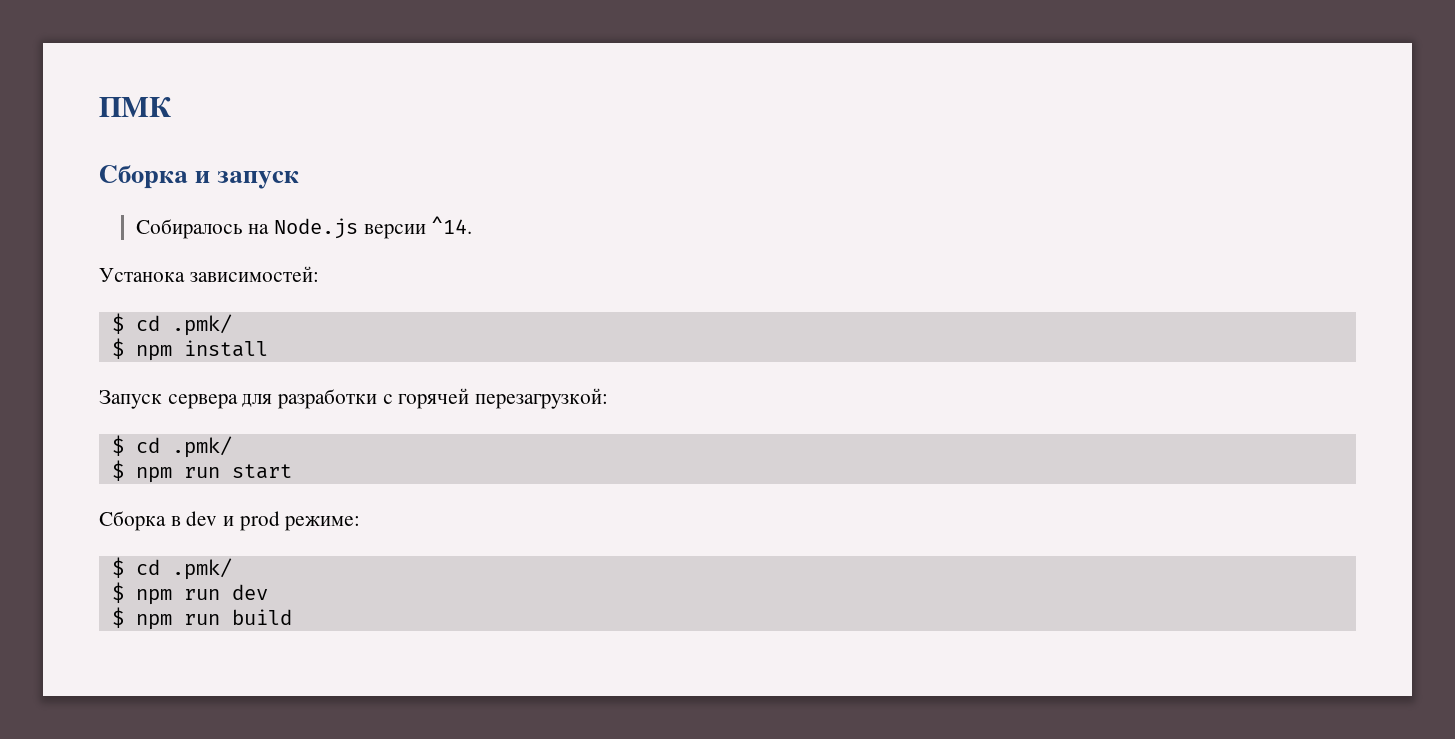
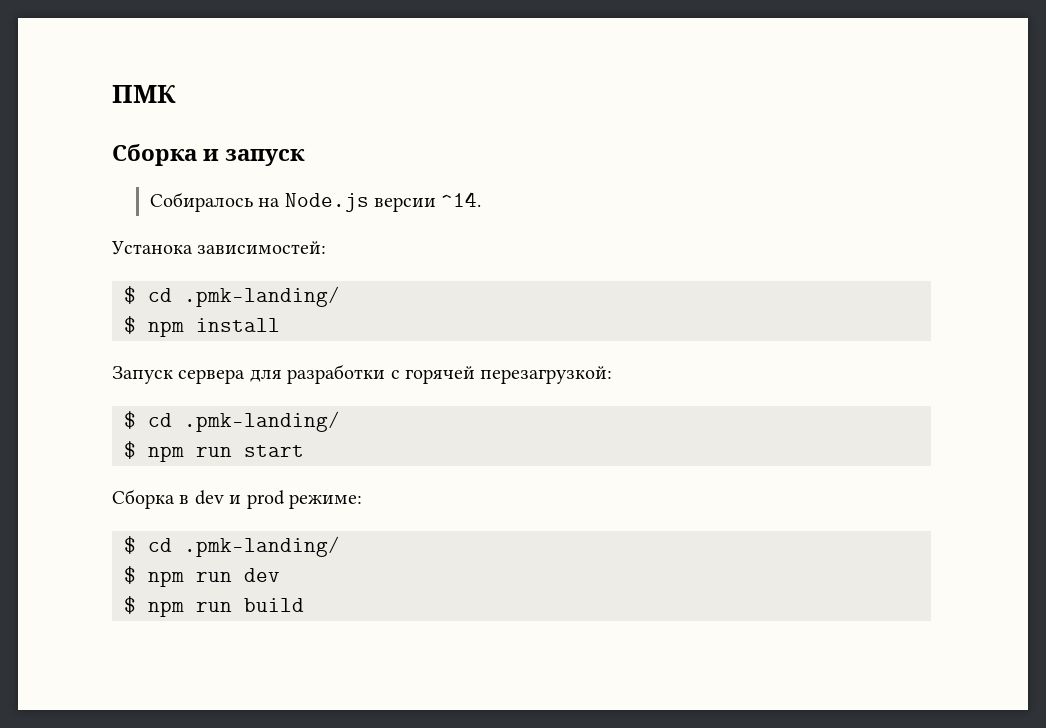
  Устанока зависимостей:
- $ cd .pmk/
+ $ cd .pmk-landing/
  Запуск сервера для разработки с горячей перезагрузкой:
- $ cd .pmk/
+ $ cd .pmk-landing/
  Сборка в dev и prod режиме:
- $ cd .pmk/
+ $ cd .pmk-landing/

